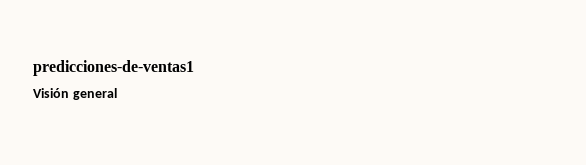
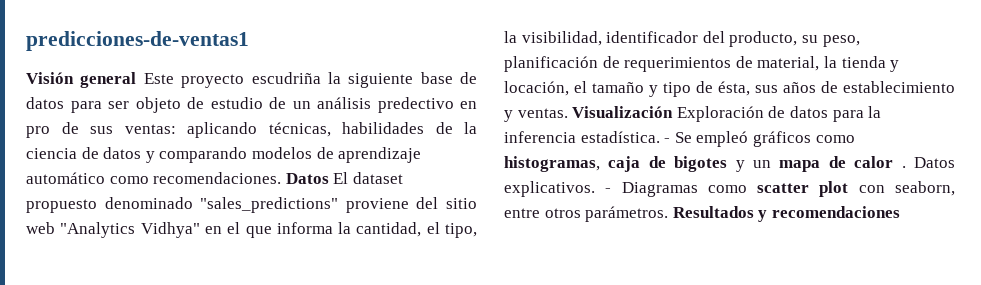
- Visión general
+ Visión general Este proyecto escudriña la siguiente base de datos para ser objeto de estudio de un análisis predectivo en pro de sus ventas: aplicando técnicas, habilidades de la ciencia de datos y comparando modelos de aprendizaje automático como recomendaciones. Datos El dataset propuesto denominado "sales_predictions" proviene del sitio web "Analytics Vidhya" en el que informa la cantidad, el tipo, la visibilidad, identificador del producto, su peso, planificación de requerimientos de material, la tienda y locación, el tamaño y tipo de ésta, sus años de establecimiento y ventas. Visualización Exploración de datos para la inferencia estadística. - Se empleó gráficos como histogramas, caja de bigotes y un mapa de calor . Datos explicativos. - Diagramas como scatter plot con seaborn, entre otros parámetros. Resultados y recomendaciones

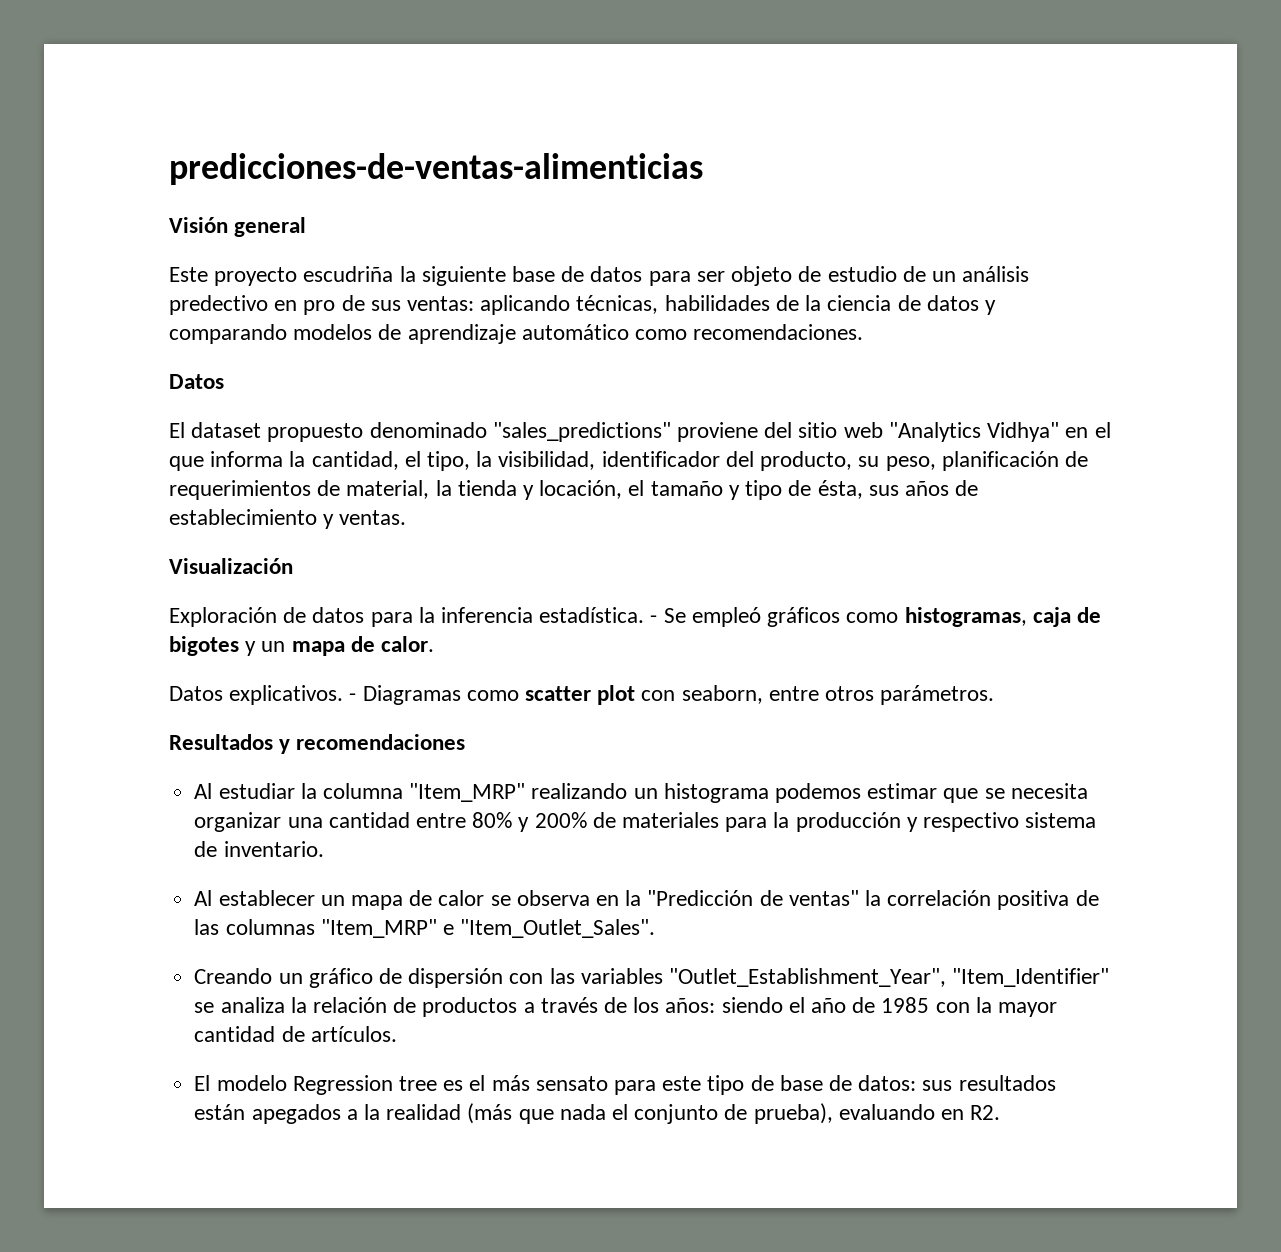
- predicciones-de-ventas1
+ predicciones-de-ventas-alimenticias
- Visión general Este proyecto escudriña la siguiente base de datos para ser objeto de estudio de un análisis predectivo en pro de sus ventas:
+ Visión general
+ Este proyecto escudriña la siguiente base de datos para ser objeto de estudio de un análisis predectivo en pro de sus ventas:
- aplicando técnicas, habilidades de la ciencia de datos y comparando modelos de aprendizaje automático como recomendaciones. Datos El dataset propuesto denominado "sales_predictions" proviene del sitio web "Analytics Vidhya" en el que informa la cantidad, el tipo, la visibilidad, identificador del producto, su peso, planificación de requerimientos de material, la tienda y locación, el tamaño y tipo de ésta, sus años de establecimiento y ventas. Visualización Exploración de datos para la inferencia estadística.
+ aplicando técnicas, habilidades de la ciencia de datos y comparando modelos de aprendizaje automático como recomendaciones.
+ Datos
+ El dataset propuesto denominado "sales_predictions" proviene del sitio web "Analytics Vidhya" en el que informa la cantidad, el tipo, la visibilidad, identificador del producto, su peso, planificación de requerimientos de material, la tienda y locación, el tamaño y tipo de ésta, sus años de establecimiento y ventas.
+ Visualización
+ Exploración de datos para la inferencia estadística.
- - Se empleó gráficos como histogramas, caja de bigotes y un mapa de calor . Datos explicativos.
+ - Se empleó gráficos como histogramas, caja de bigotes y un mapa de calor.
+ Datos explicativos.
- - Diagramas como scatter plot con seaborn, entre otros parámetros. Resultados y recomendaciones
+ - Diagramas como scatter plot con seaborn, entre otros parámetros.
+ Resultados y recomendaciones
+ Al estudiar la columna "Item_MRP" realizando un histograma podemos estimar que se necesita organizar una cantidad entre 80% y 200% de materiales para la producción y respectivo sistema de inventario.
+ Al establecer un mapa de calor se observa en la "Predicción de ventas" la correlación positiva de las columnas "Item_MRP" e "Item_Outlet_Sales".
+ Creando un gráfico de dispersión con las variables "Outlet_Establishment_Year", "Item_Identifier" se analiza la relación de productos a través de los años: siendo el año de 1985 con la mayor cantidad de artículos.
+ El modelo Regression tree es el más sensato para este tipo de base de datos: sus resultados están apegados a la realidad (más que nada el conjunto de prueba), evaluando en R2.

